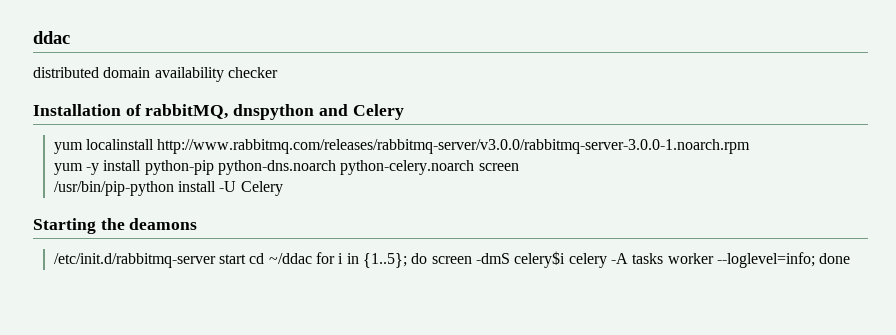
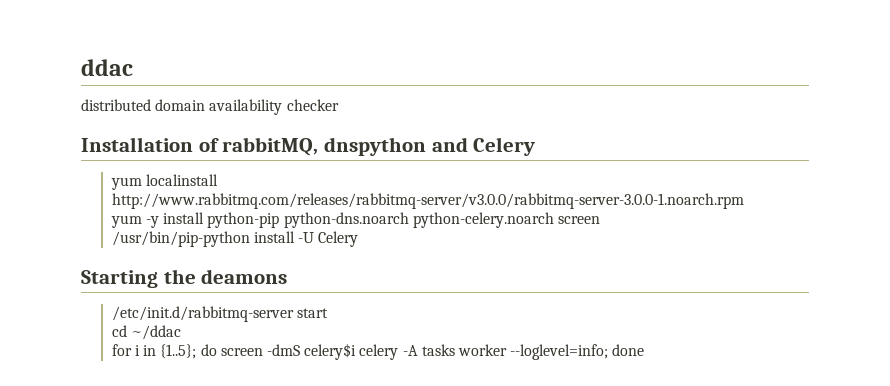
- /etc/init.d/rabbitmq-server start cd ~/ddac for i in {1..5}; do screen -dmS celery$i celery -A tasks worker --loglevel=info; done
+ /etc/init.d/rabbitmq-server start
+ cd ~/ddac
+ for i in {1..5}; do screen -dmS celery$i celery -A tasks worker --loglevel=info; done

